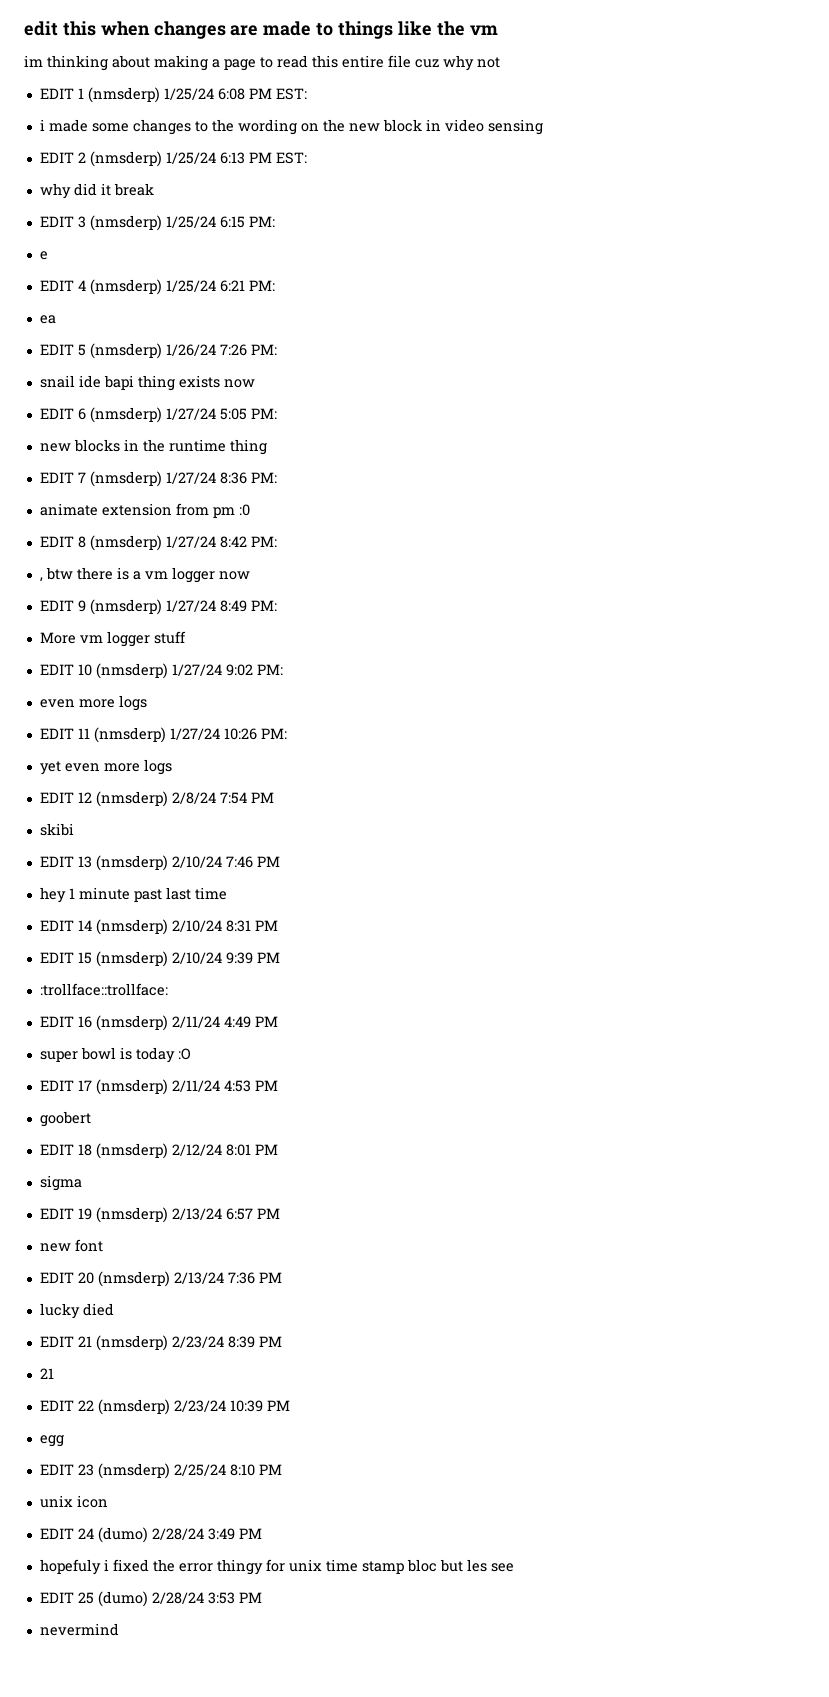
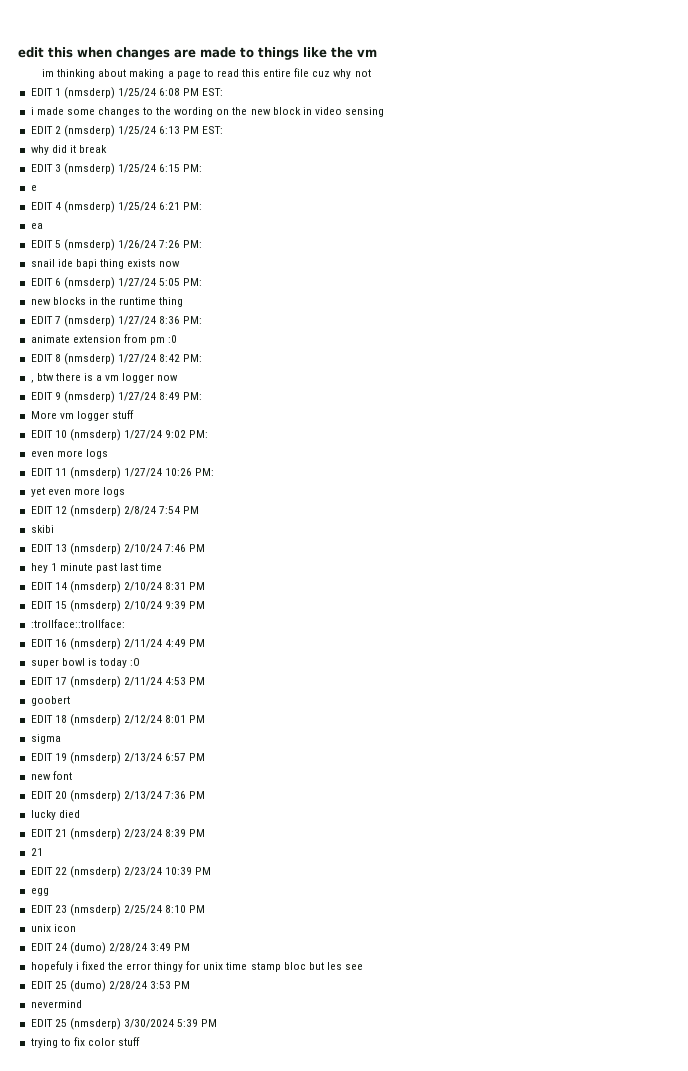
+ EDIT 25 (nmsderp) 3/30/2024 5:39 PM
+ trying to fix color stuff

